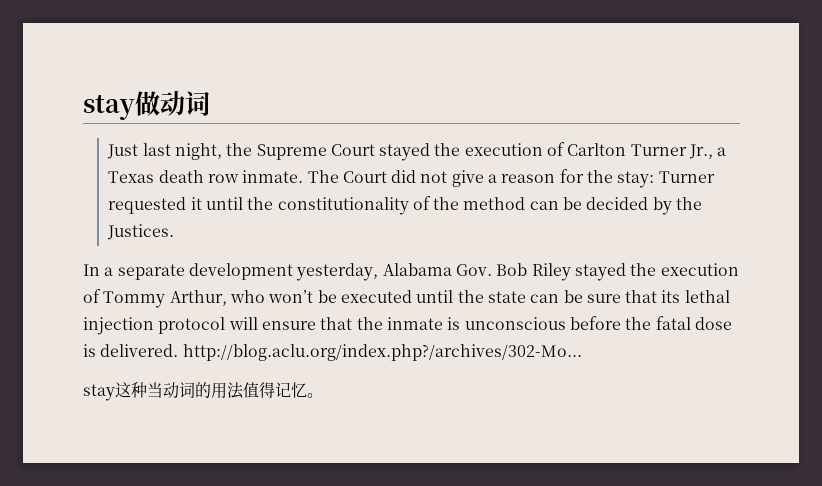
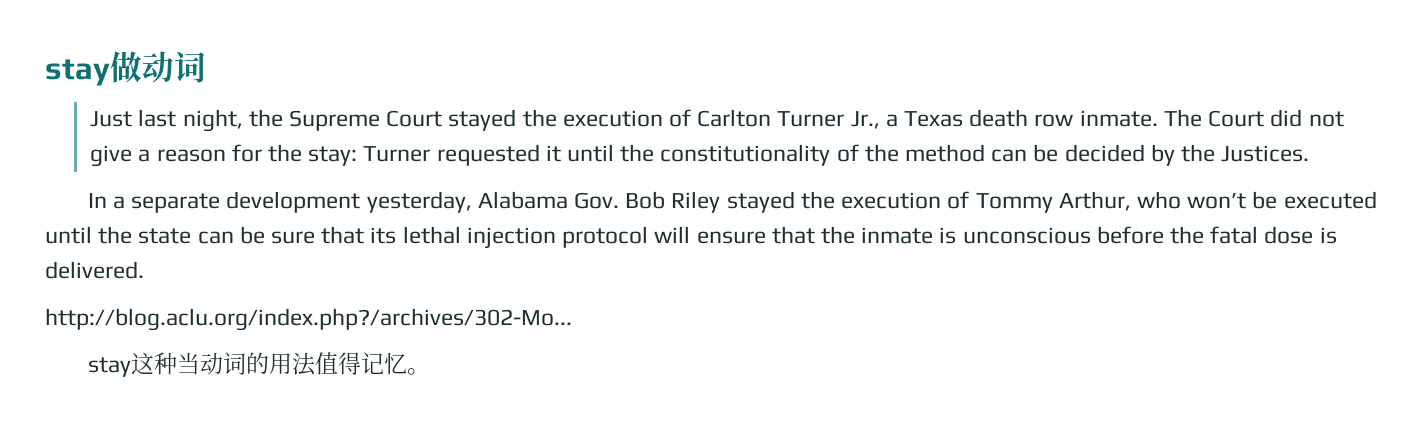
- In a separate development yesterday, Alabama Gov. Bob Riley stayed the execution of Tommy Arthur, who won’t be executed until the state can be sure that its lethal injection protocol will ensure that the inmate is unconscious before the fatal dose is delivered. http://blog.aclu.org/index.php?/archives/302-Mo...
+ In a separate development yesterday, Alabama Gov. Bob Riley stayed the execution of Tommy Arthur, who won’t be executed until the state can be sure that its lethal injection protocol will ensure that the inmate is unconscious before the fatal dose is delivered.
+ http://blog.aclu.org/index.php?/archives/302-Mo...

